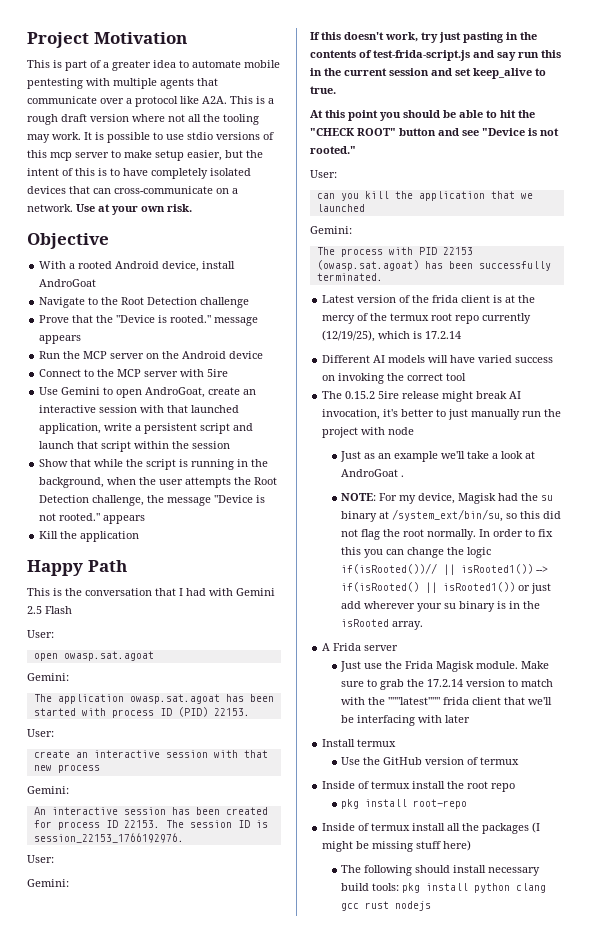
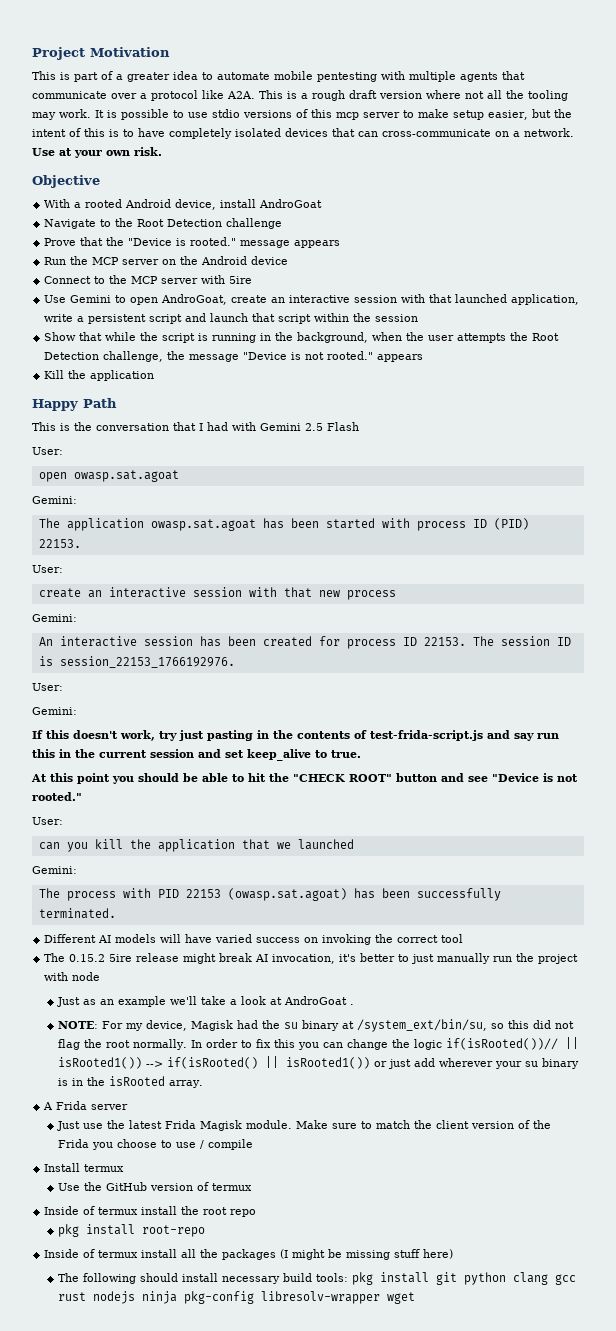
- Latest version of the frida client is at the mercy of the termux root repo currently (12/19/25), which is 17.2.14
- Just use the Frida Magisk module.
+ Just use the latest Frida Magisk module.
- Make sure to grab the 17.2.14 version to match with the """latest""" frida client that we'll be interfacing with later
+ Make sure to match the client version of the Frida you choose to use / compile
- The following should install necessary build tools: pkg install python clang gcc rust nodejs
+ The following should install necessary build tools: pkg install git python clang gcc rust nodejs ninja pkg-config libresolv-wrapper wget

